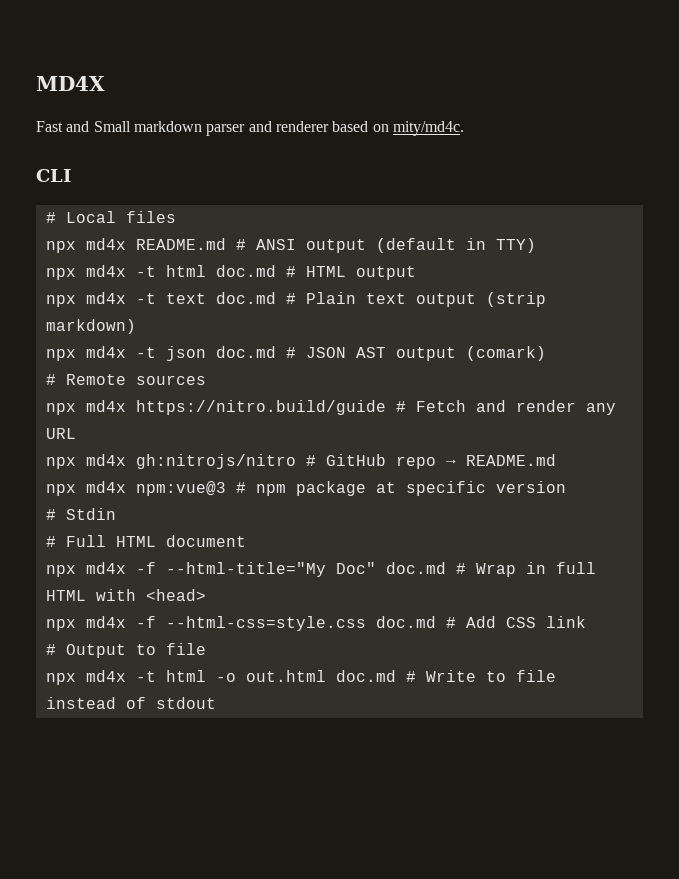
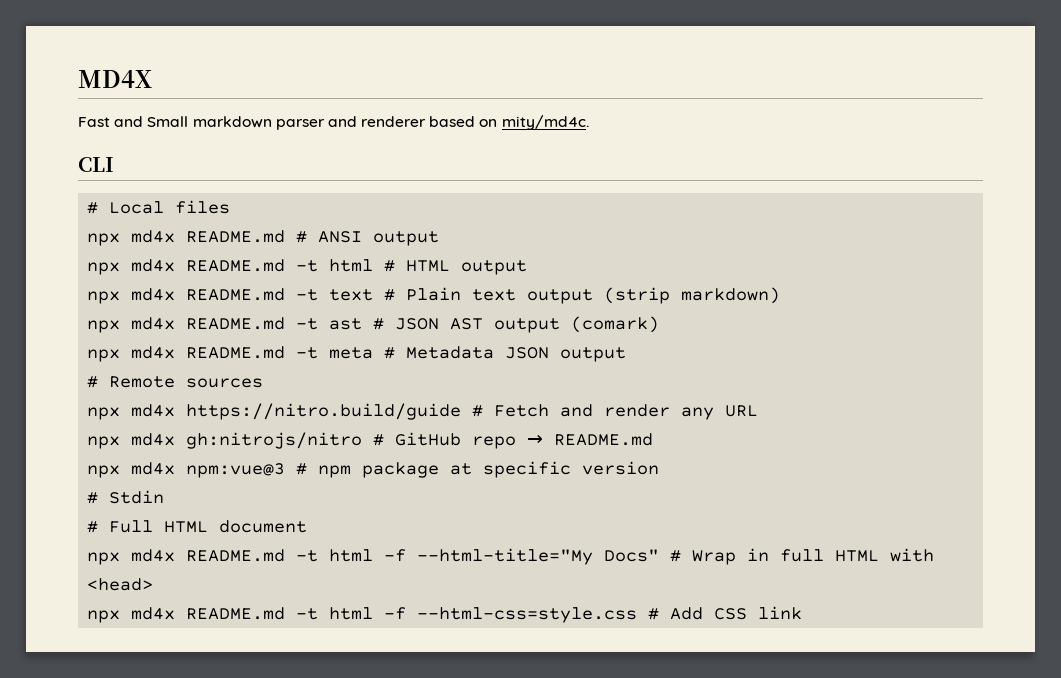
- npx md4x README.md # ANSI output (default in TTY)
- npx md4x -t html doc.md # HTML output
+ npx md4x README.md # ANSI output
+ npx md4x README.md -t html # HTML output
- npx md4x -t text doc.md # Plain text output (strip markdown)
+ npx md4x README.md -t text # Plain text output (strip markdown)
- npx md4x -t json doc.md # JSON AST output (comark)
+ npx md4x README.md -t ast # JSON AST output (comark)
+ npx md4x README.md -t meta # Metadata JSON output
- npx md4x -f --html-title="My Doc" doc.md # Wrap in full HTML with <head>
+ npx md4x README.md -t html -f --html-title="My Docs" # Wrap in full HTML with <head>
- npx md4x -f --html-css=style.css doc.md # Add CSS link
+ npx md4x README.md -t html -f --html-css=style.css # Add CSS link
- # Output to file
- npx md4x -t html -o out.html doc.md # Write to file instead of stdout

